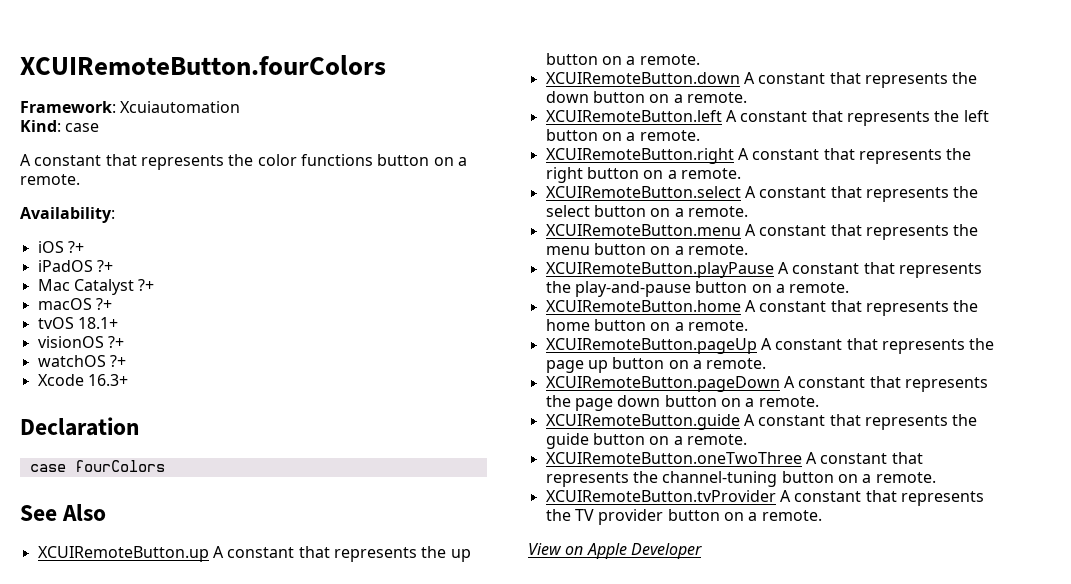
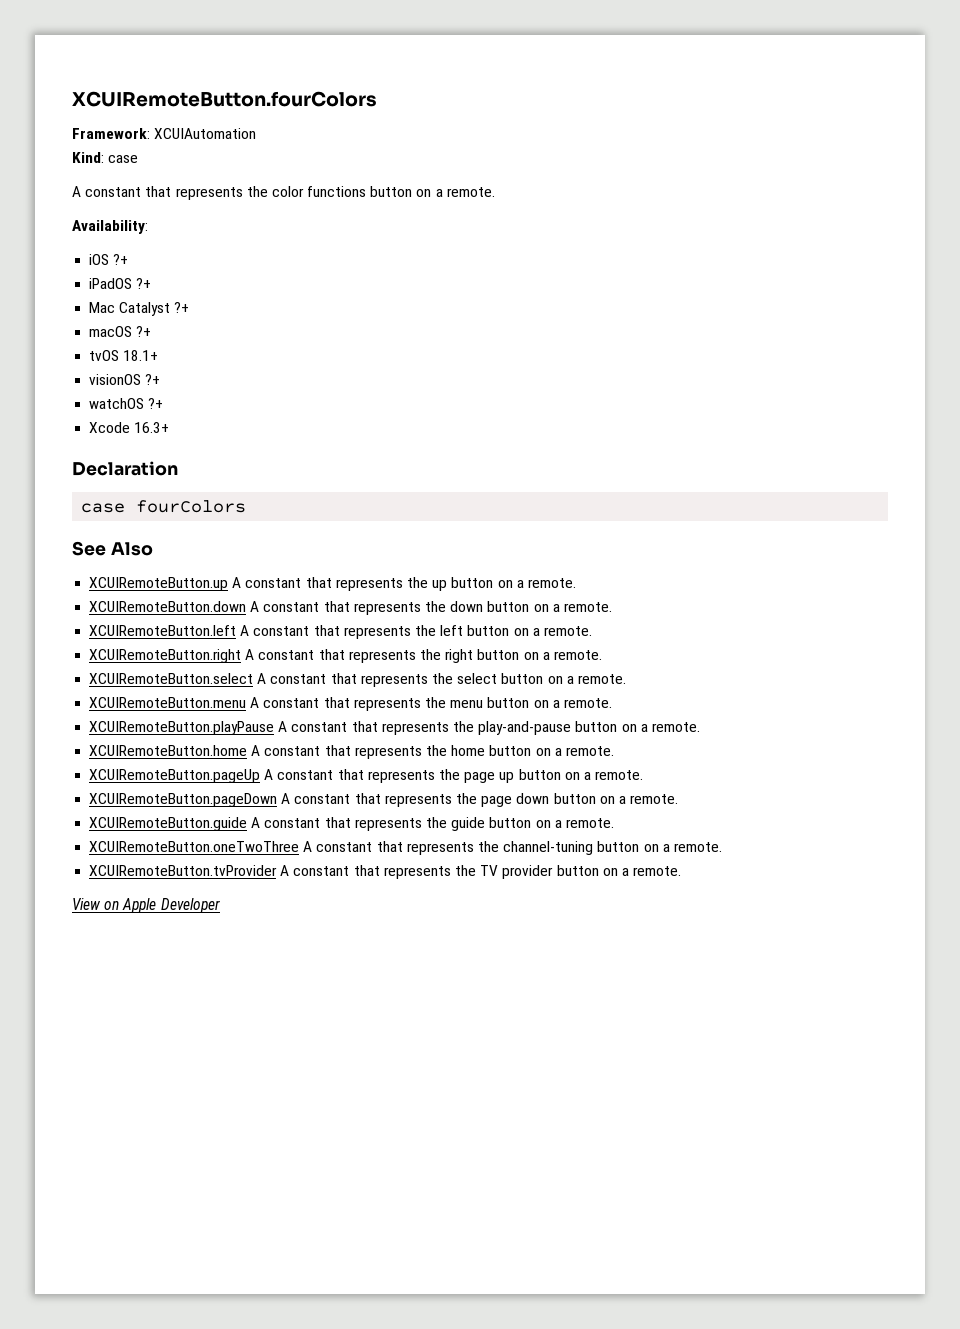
- Framework: Xcuiautomation
+ Framework: XCUIAutomation

